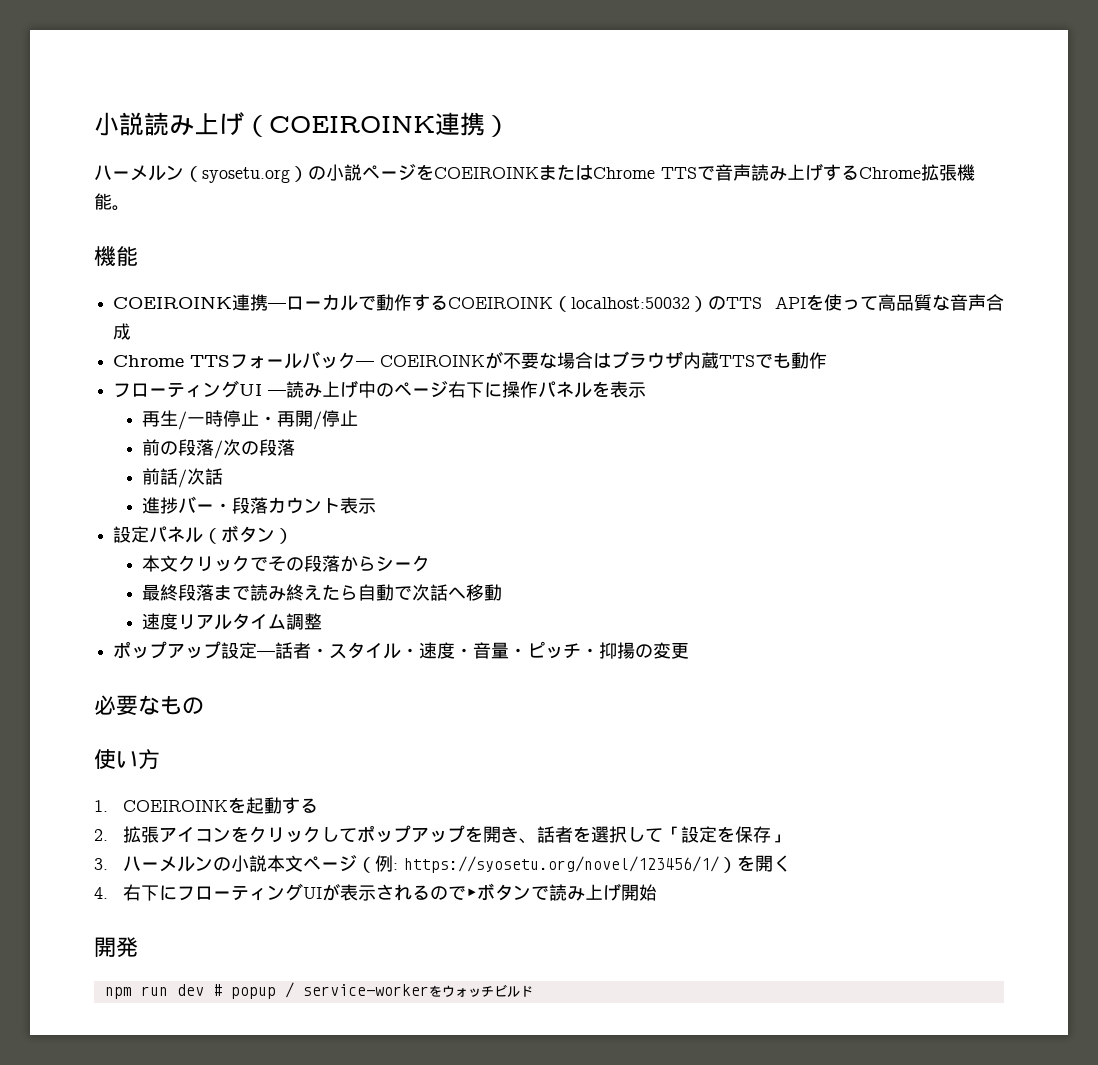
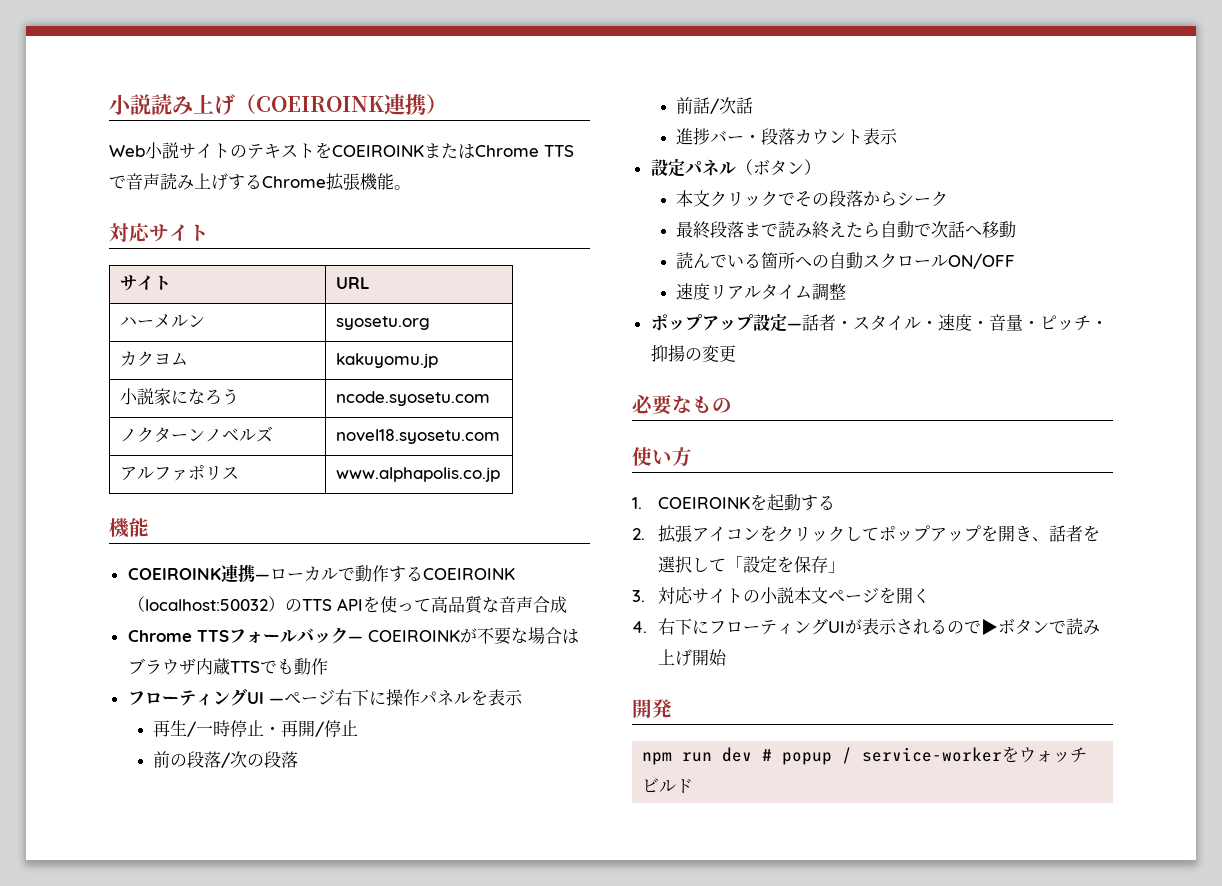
- ハーメルン（syosetu.org）の小説ページをCOEIROINKまたはChrome TTSで音声読み上げするChrome拡張機能。
+ Web小説サイトのテキストをCOEIROINKまたはChrome TTSで音声読み上げするChrome拡張機能。
+ 対応サイト
+ サイト | URL
+ ハーメルン | syosetu.org
+ カクヨム | kakuyomu.jp
+ 小説家になろう | ncode.syosetu.com
+ ノクターンノベルズ | novel18.syosetu.com
+ アルファポリス | www.alphapolis.co.jp
- フローティングUI —読み上げ中のページ右下に操作パネルを表示
+ フローティングUI —ページ右下に操作パネルを表示
+ 読んでいる箇所への自動スクロールON/OFF
- 3.ハーメルンの小説本文ページ（例: https://syosetu.org/novel/123456/1/）を開く
+ 3.対応サイトの小説本文ページを開く

